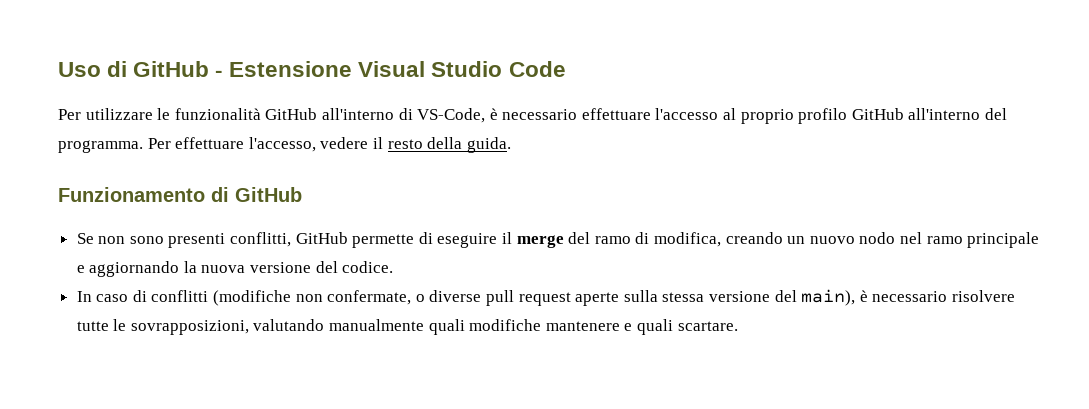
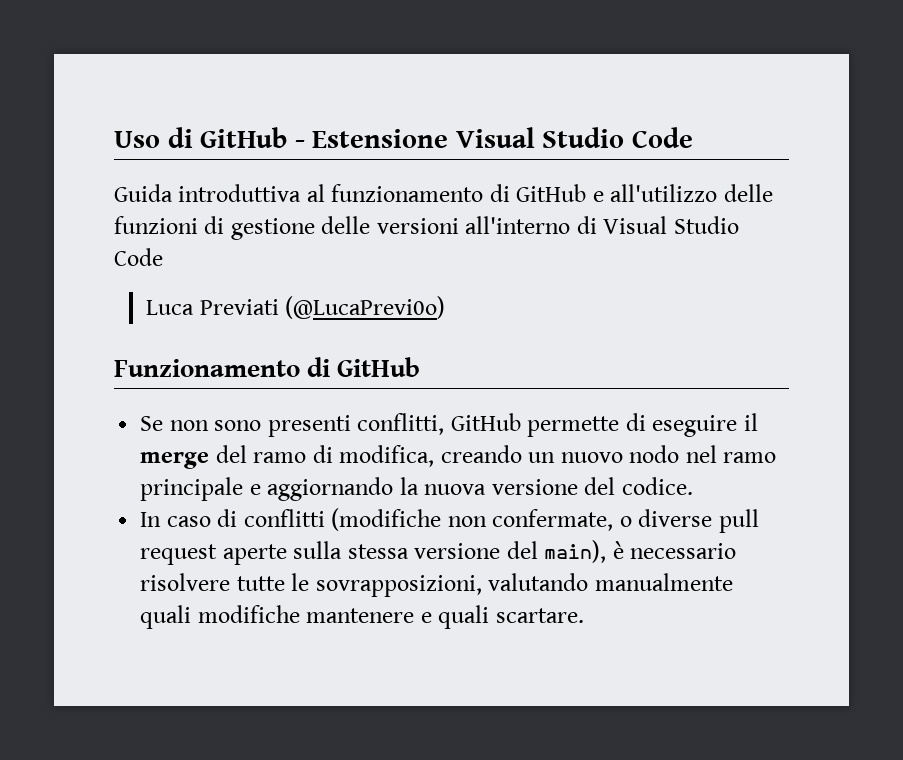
- Per utilizzare le funzionalità GitHub all'interno di VS-Code, è necessario effettuare l'accesso al proprio profilo GitHub all'interno del programma. Per effettuare l'accesso, vedere il resto della guida.
+ Guida introduttiva al funzionamento di GitHub e all'utilizzo delle funzioni di gestione delle versioni all'interno di Visual Studio Code
+ Luca Previati (@LucaPrevi0o)

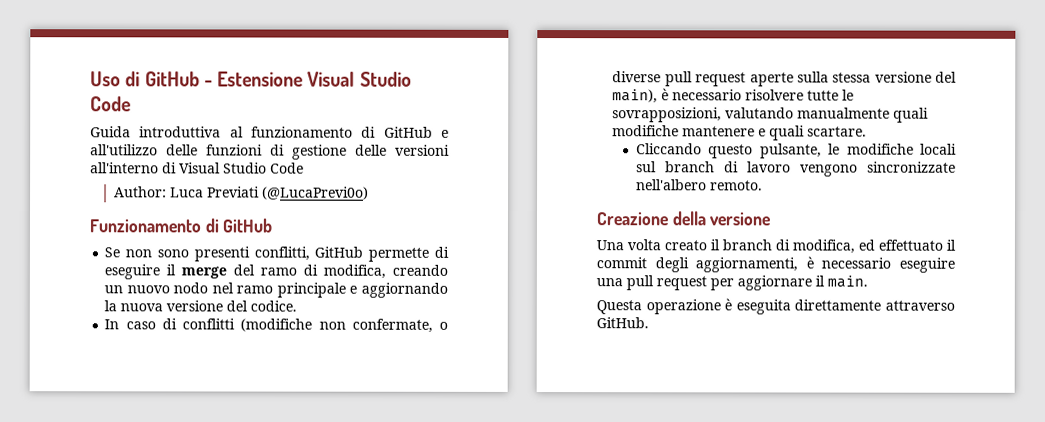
- Luca Previati (@LucaPrevi0o)
+ Author: Luca Previati (@LucaPrevi0o)
+ Cliccando questo pulsante, le modifiche locali sul branch di lavoro vengono sincronizzate nell'albero remoto.
+ Creazione della versione
+ Una volta creato il branch di modifica, ed effettuato il commit degli aggiornamenti, è necessario eseguire una pull request per aggiornare il main.
+ Questa operazione è eseguita direttamente attraverso GitHub.

